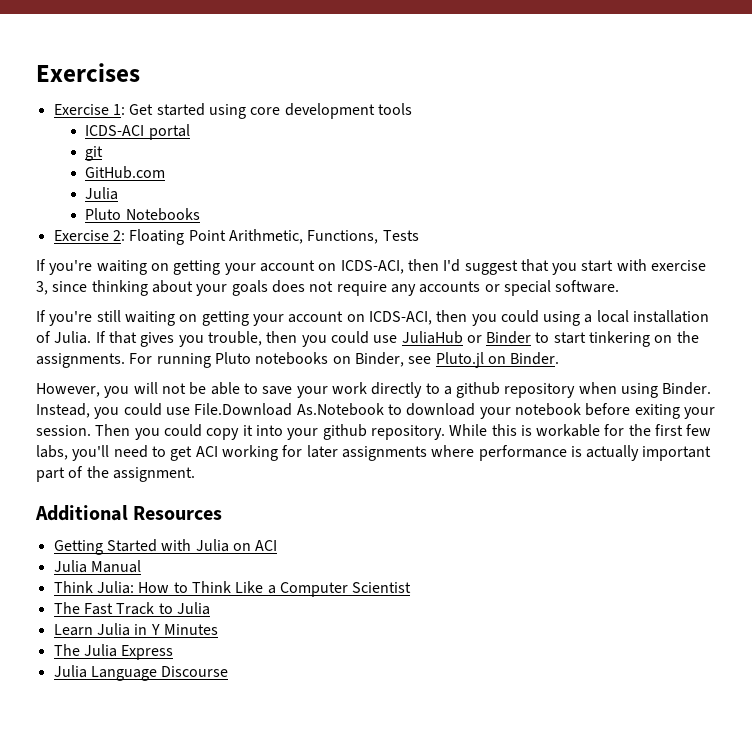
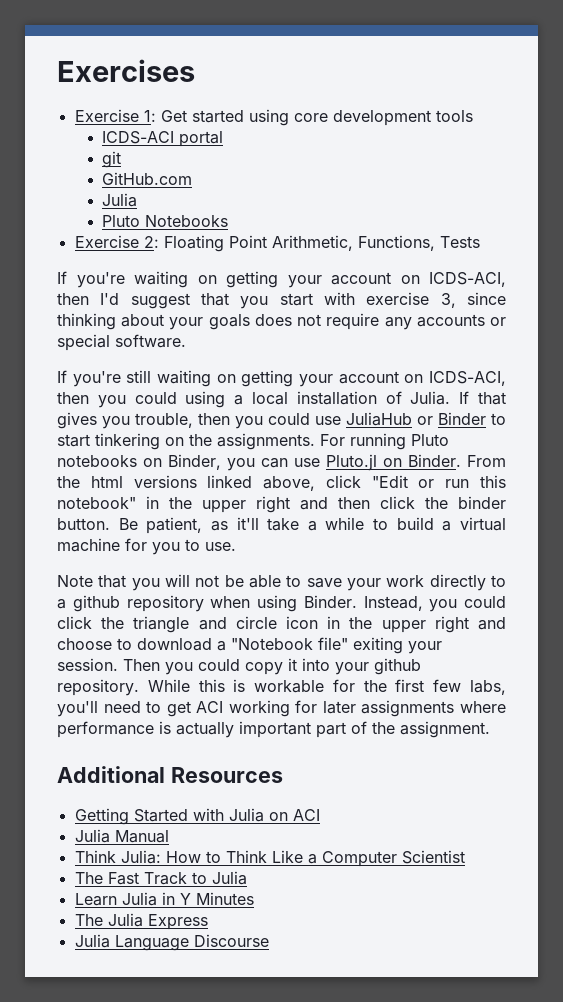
- For running Pluto notebooks on Binder, see Pluto.jl on Binder.
- However, you will not be able to save your work directly to a github repository when using Binder.
+ For running Pluto notebooks on Binder, you can use Pluto.jl on Binder. From the html versions linked above, click "Edit or run this notebook" in the upper right and then click the binder button. Be patient, as it'll take a while to build a virtual machine for you to use.
+ Note that you will not be able to save your work directly to a github repository when using Binder.
- Instead, you could use File.Download As.Notebook to download your notebook before exiting your session.
+ Instead, you could click the triangle and circle icon in the upper right and choose to download a "Notebook file" exiting your session.

